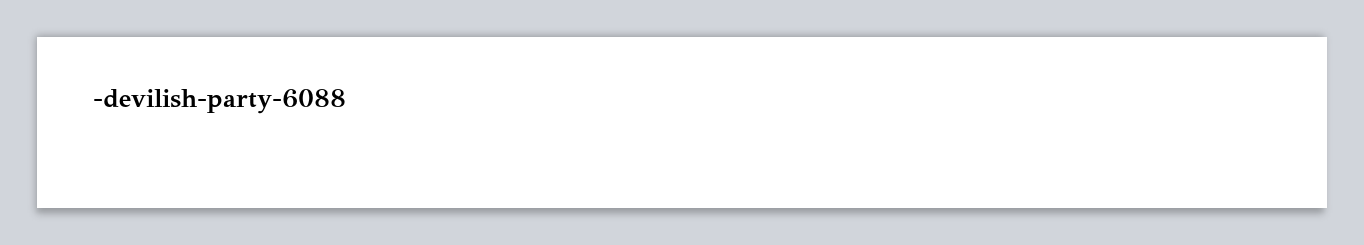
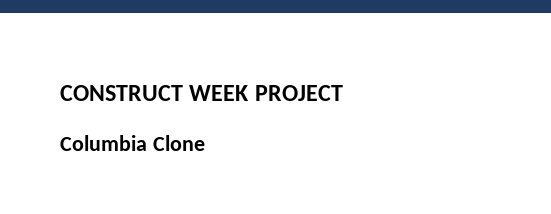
- -devilish-party-6088
+ CONSTRUCT WEEK PROJECT
+ Columbia Clone

